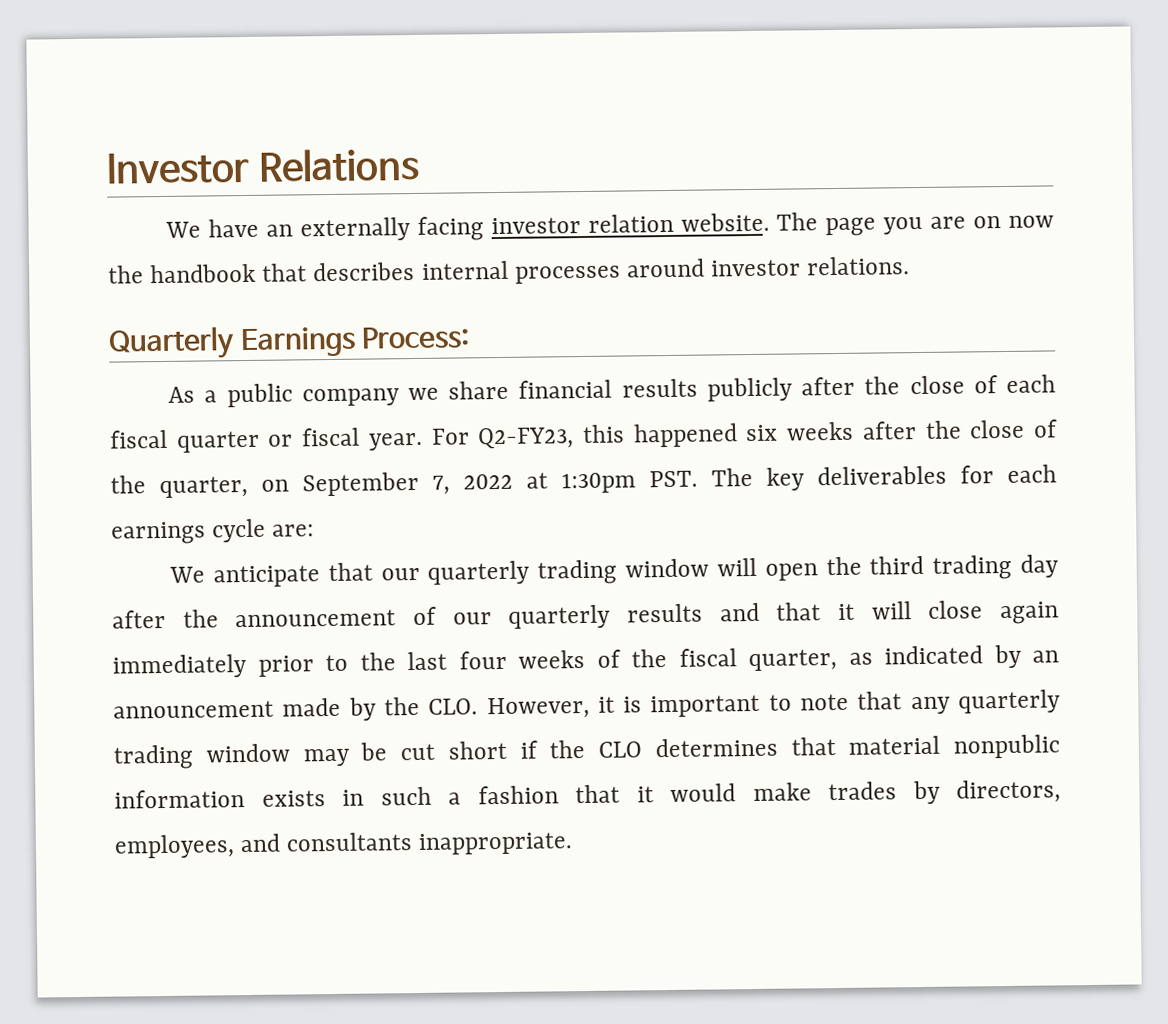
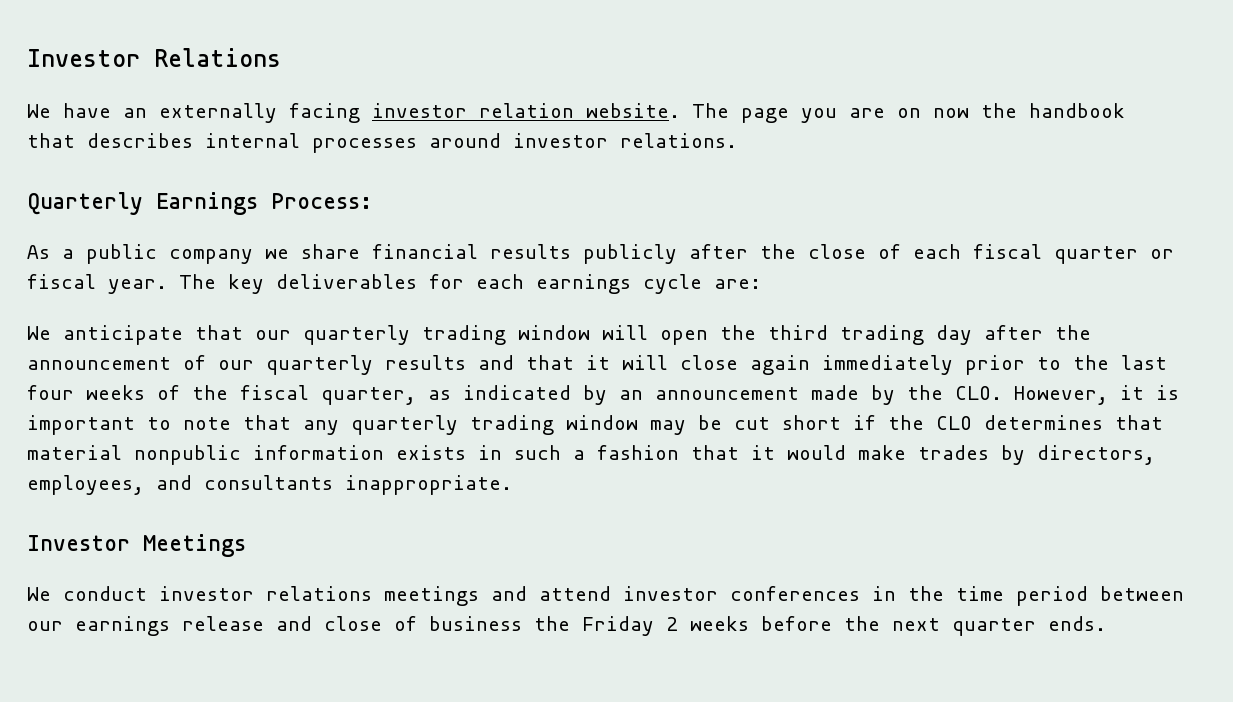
- For Q2-FY23, this happened six weeks after the close of the quarter, on September 7, 2022 at 1:30pm PST. The key deliverables for each earnings cycle are:
+ The key deliverables for each earnings cycle are:
+ Investor Meetings
+ We conduct investor relations meetings and attend investor conferences in the time period between our earnings release and close of business the Friday 2 weeks before the next quarter ends.

